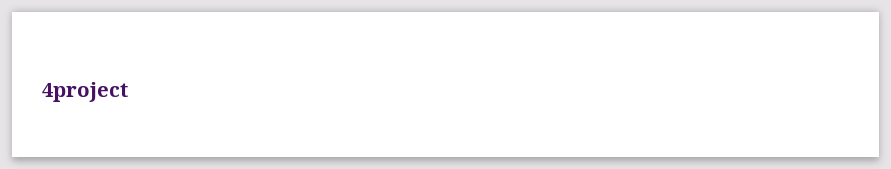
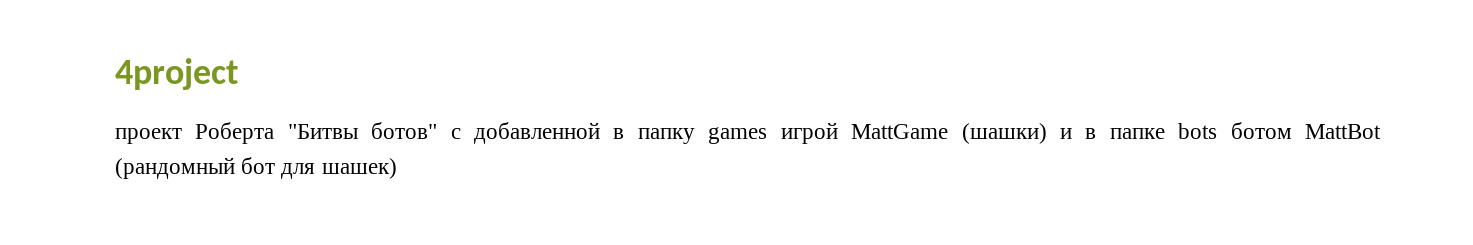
+ проект Роберта "Битвы ботов" с добавленной в папку games игрой MattGame (шашки) и в папке bots ботом MattBot (рандомный бот для шашек)

